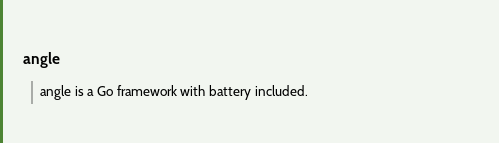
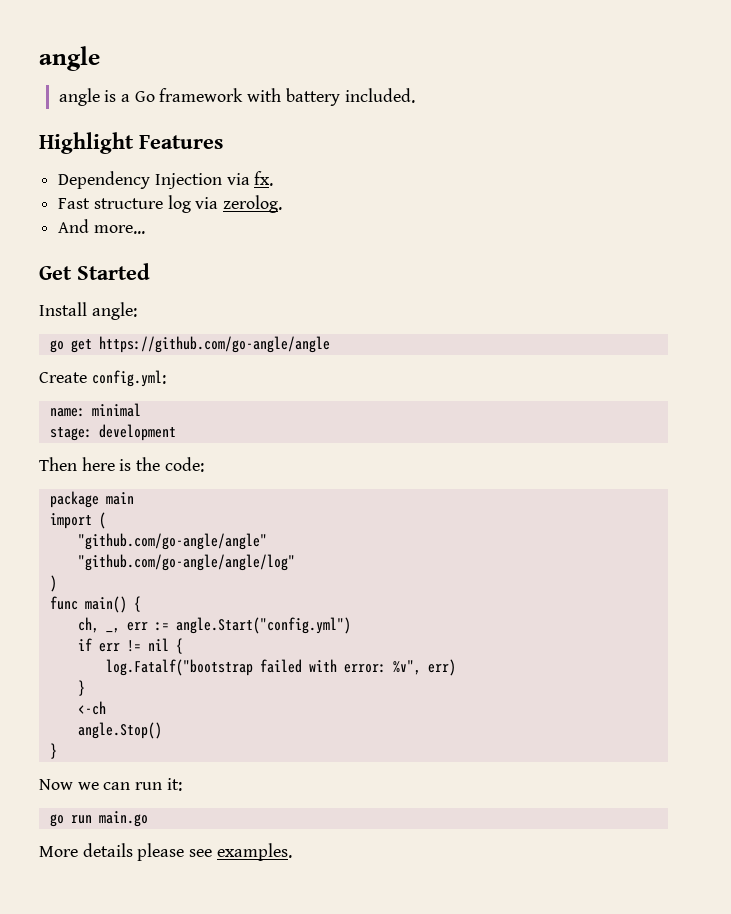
+ Highlight Features
+ Dependency Injection via fx.
+ Fast structure log via zerolog.
+ And more...
+ Get Started
+ Install angle:
+ go get https://github.com/go-angle/angle
+ Create config.yml:
+ name: minimal
+ stage: development
+ Then here is the code:
+ package main
+ import (
+ "github.com/go-angle/angle"
+ "github.com/go-angle/angle/log"
+ )
+ func main() {
+ ch, _, err := angle.Start("config.yml")
+ if err != nil {
+ log.Fatalf("bootstrap failed with error: %v", err)
+ }
+ <-ch
+ angle.Stop()
+ }
+ Now we can run it:
+ go run main.go
+ More details please see examples.

